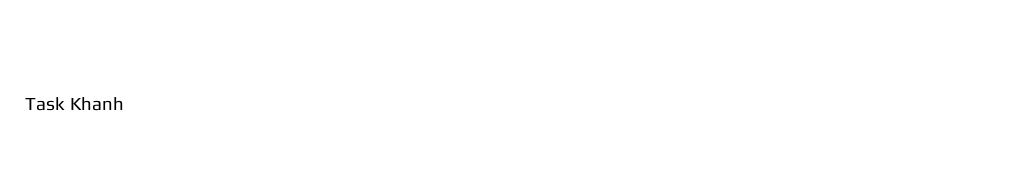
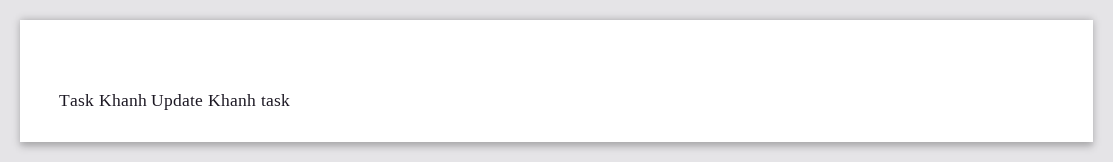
- Task Khanh
+ Task Khanh Update Khanh task

